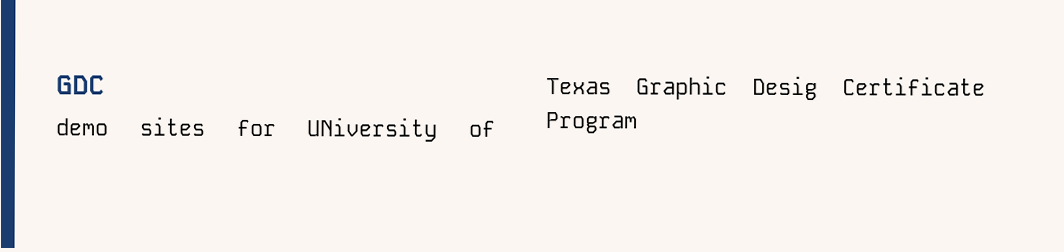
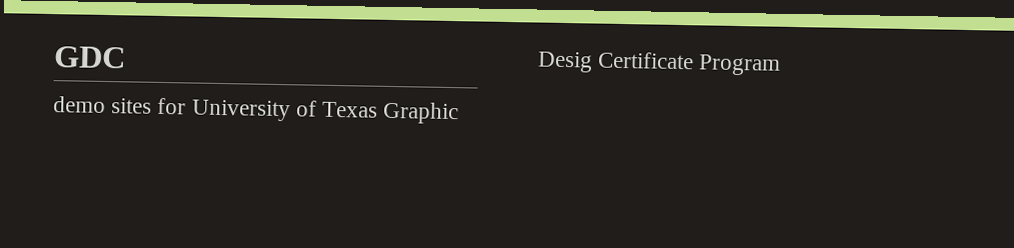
- demo sites for UNiversity of Texas Graphic Desig Certificate Program
+ demo sites for University of Texas Graphic Desig Certificate Program

